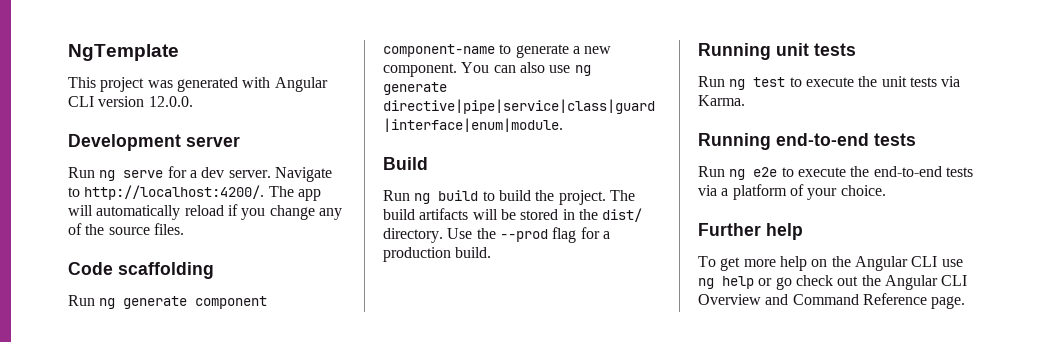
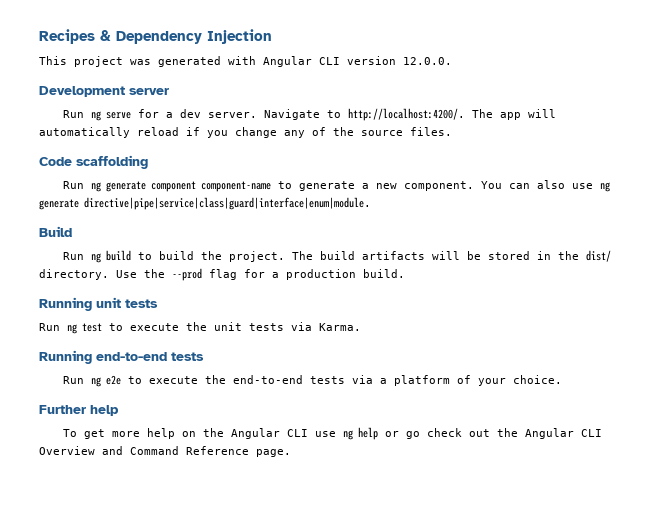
- NgTemplate
+ Recipes & Dependency Injection

